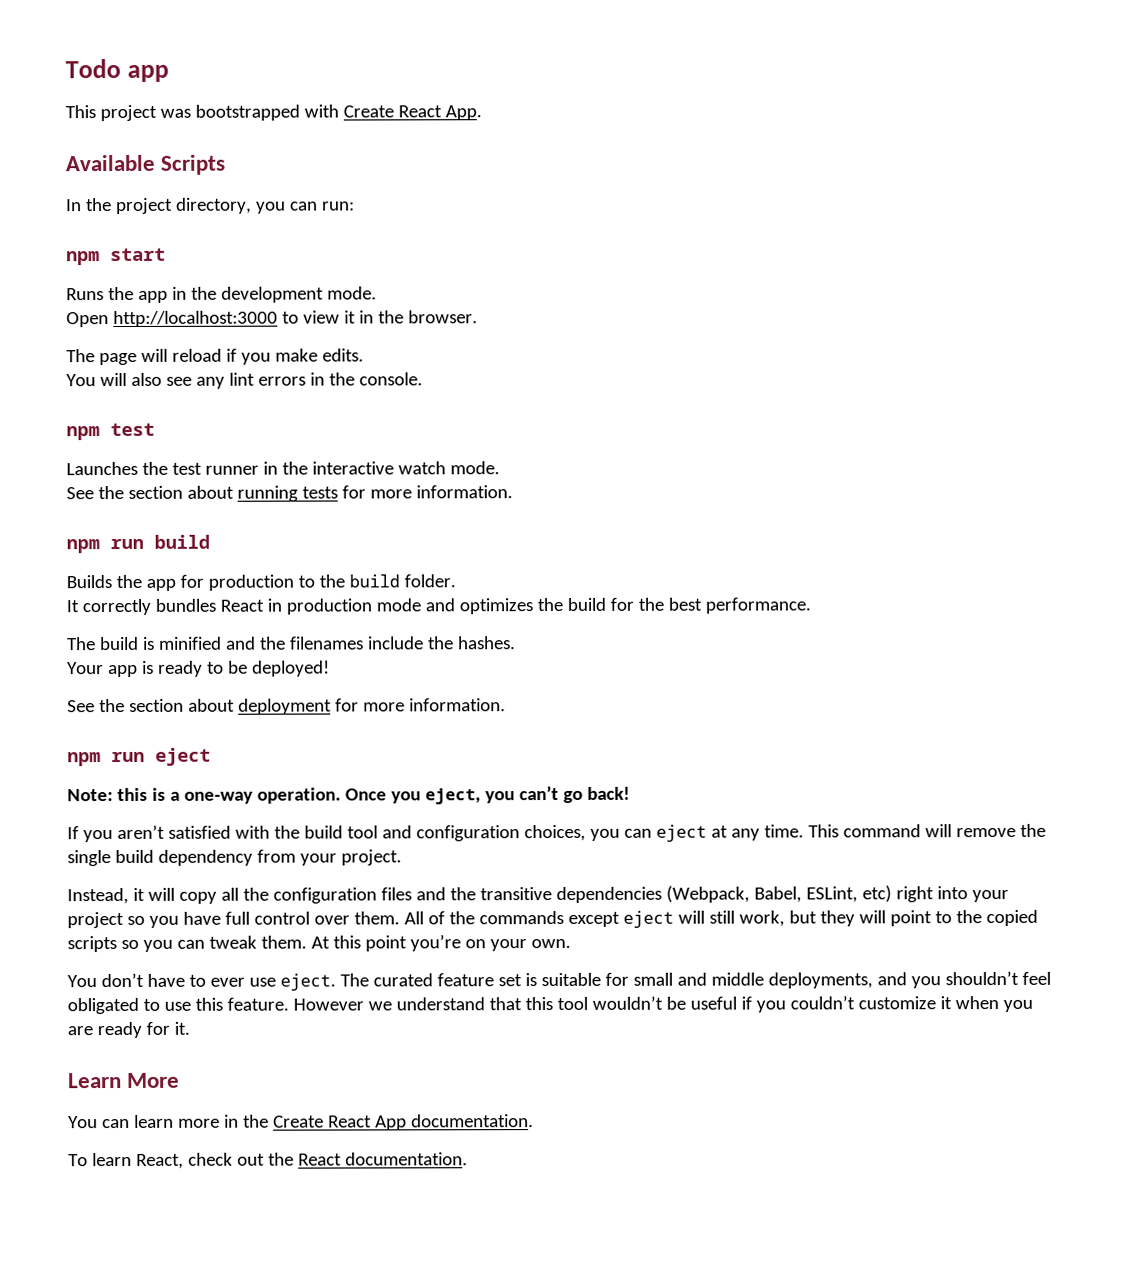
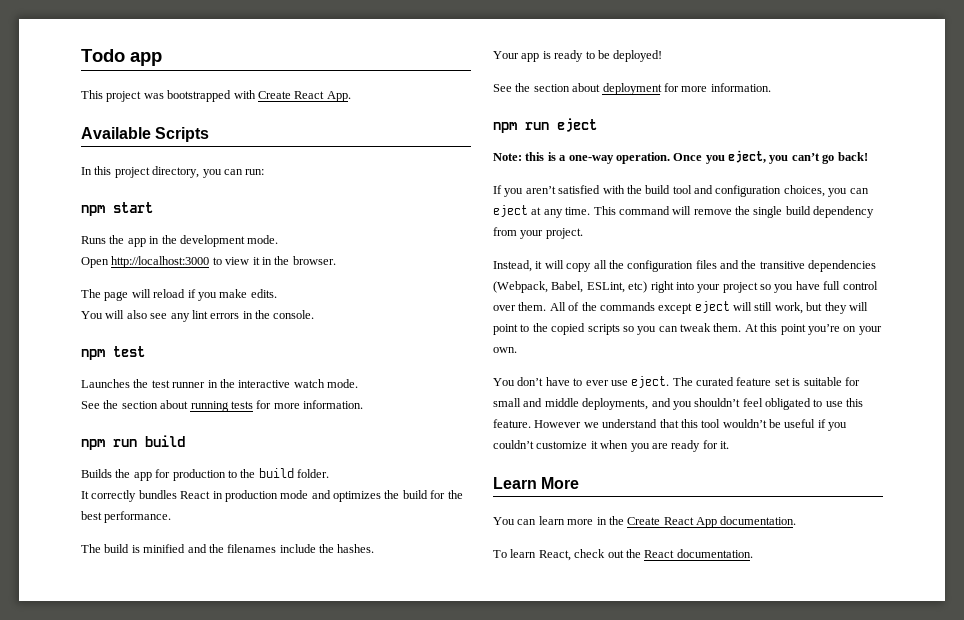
- In the project directory, you can run:
+ In this project directory, you can run:

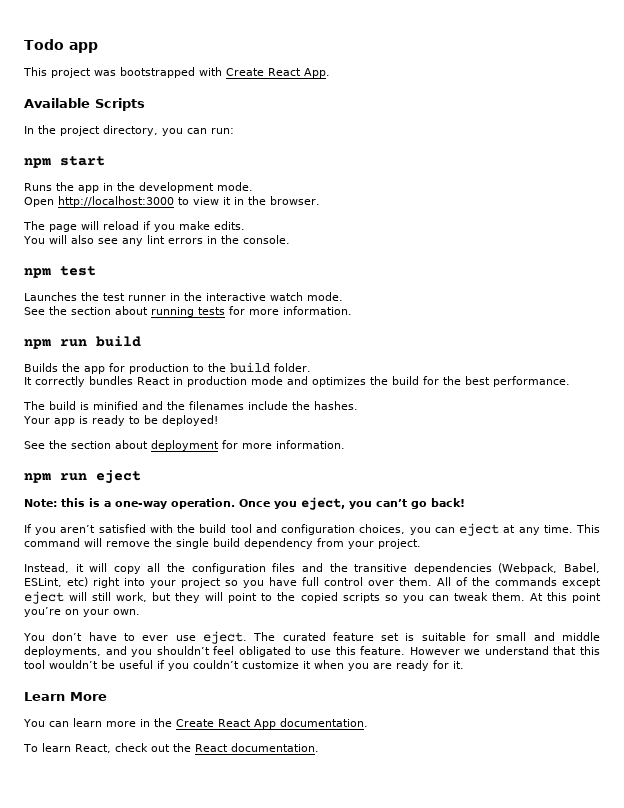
- In this project directory, you can run:
+ In the project directory, you can run:

